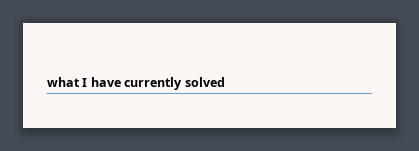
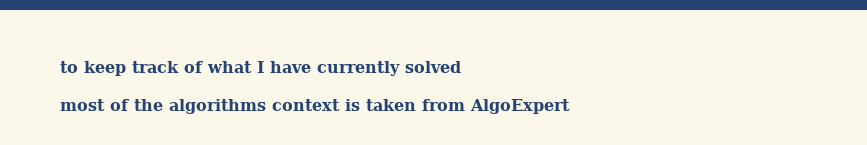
- what I have currently solved
+ to keep track of what I have currently solved
+ most of the algorithms context is taken from AlgoExpert

